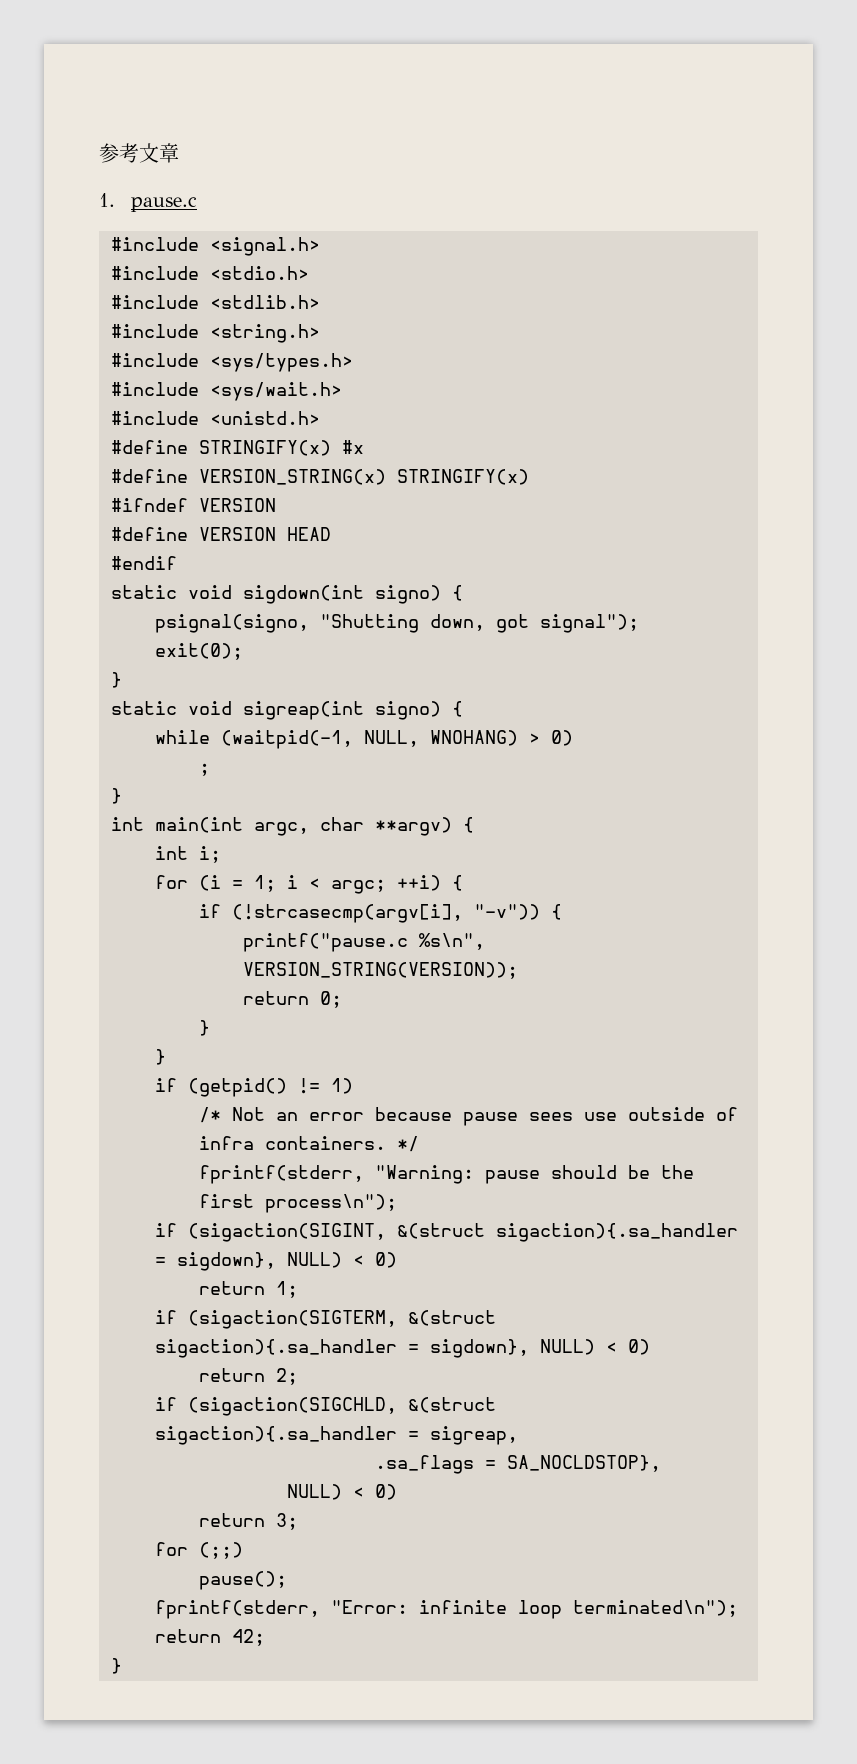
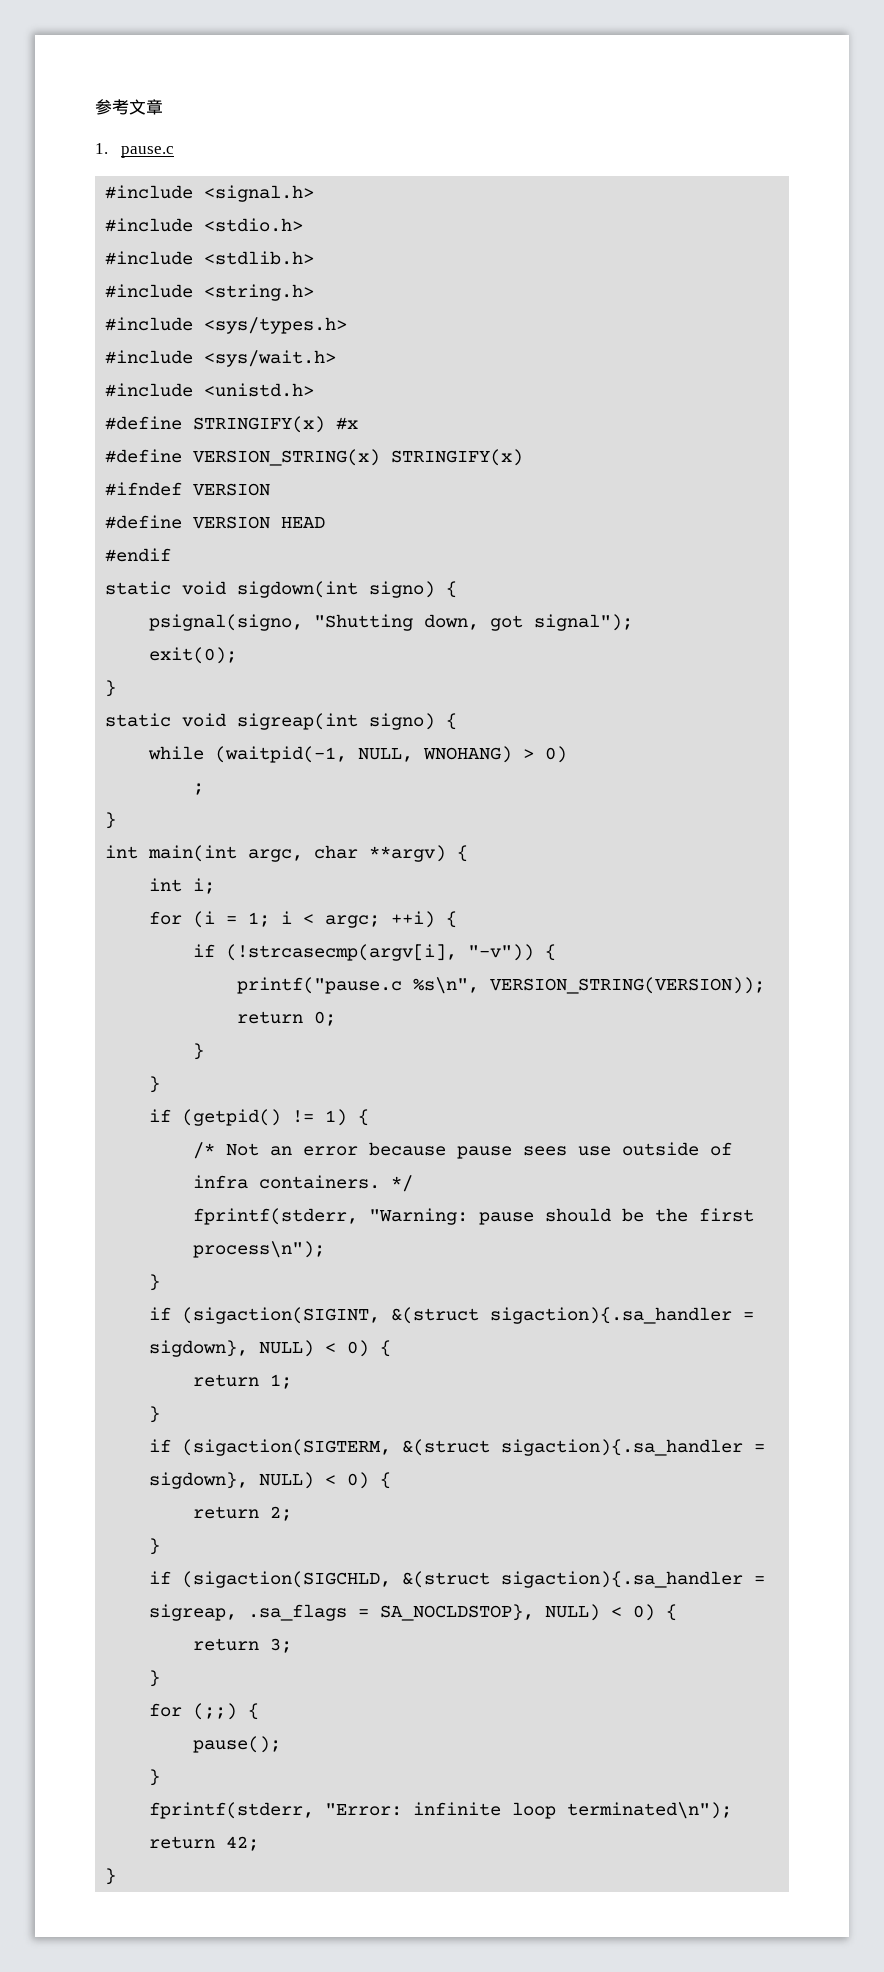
- if (getpid() != 1)
+ if (getpid() != 1) {
  fprintf(stderr, "Warning: pause should be the first process\n");
+ }
- if (sigaction(SIGINT, &(struct sigaction){.sa_handler = sigdown}, NULL) < 0)
+ if (sigaction(SIGINT, &(struct sigaction){.sa_handler = sigdown}, NULL) < 0) {
  return 1;
+ }
- if (sigaction(SIGTERM, &(struct sigaction){.sa_handler = sigdown}, NULL) < 0)
+ if (sigaction(SIGTERM, &(struct sigaction){.sa_handler = sigdown}, NULL) < 0) {
  return 2;
+ }
- if (sigaction(SIGCHLD, &(struct sigaction){.sa_handler = sigreap,
- .sa_flags = SA_NOCLDSTOP},
- NULL) < 0)
+ if (sigaction(SIGCHLD, &(struct sigaction){.sa_handler = sigreap, .sa_flags = SA_NOCLDSTOP}, NULL) < 0) {
  return 3;
+ }
- for (;;)
+ for (;;) {
  pause();
+ }

